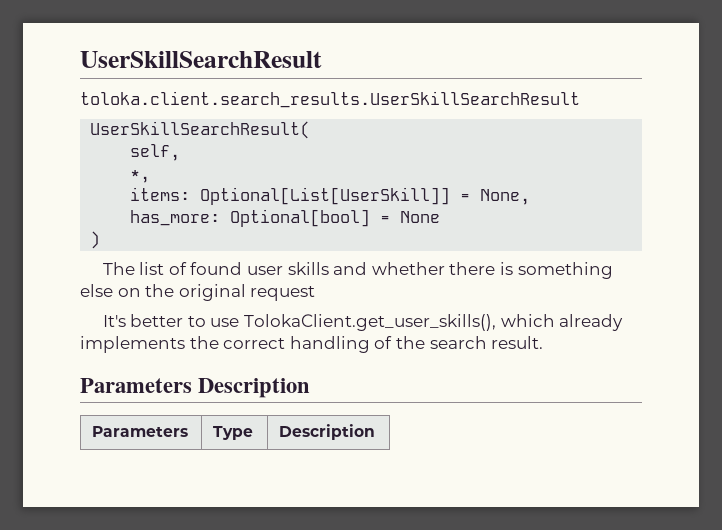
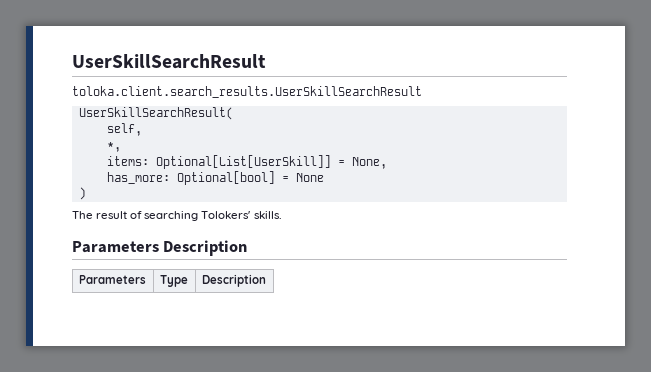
- The list of found user skills and whether there is something else on the original request
- It's better to use TolokaClient.get_user_skills(), which already implements the correct handling of the search result.
+ The result of searching Tolokers' skills.

